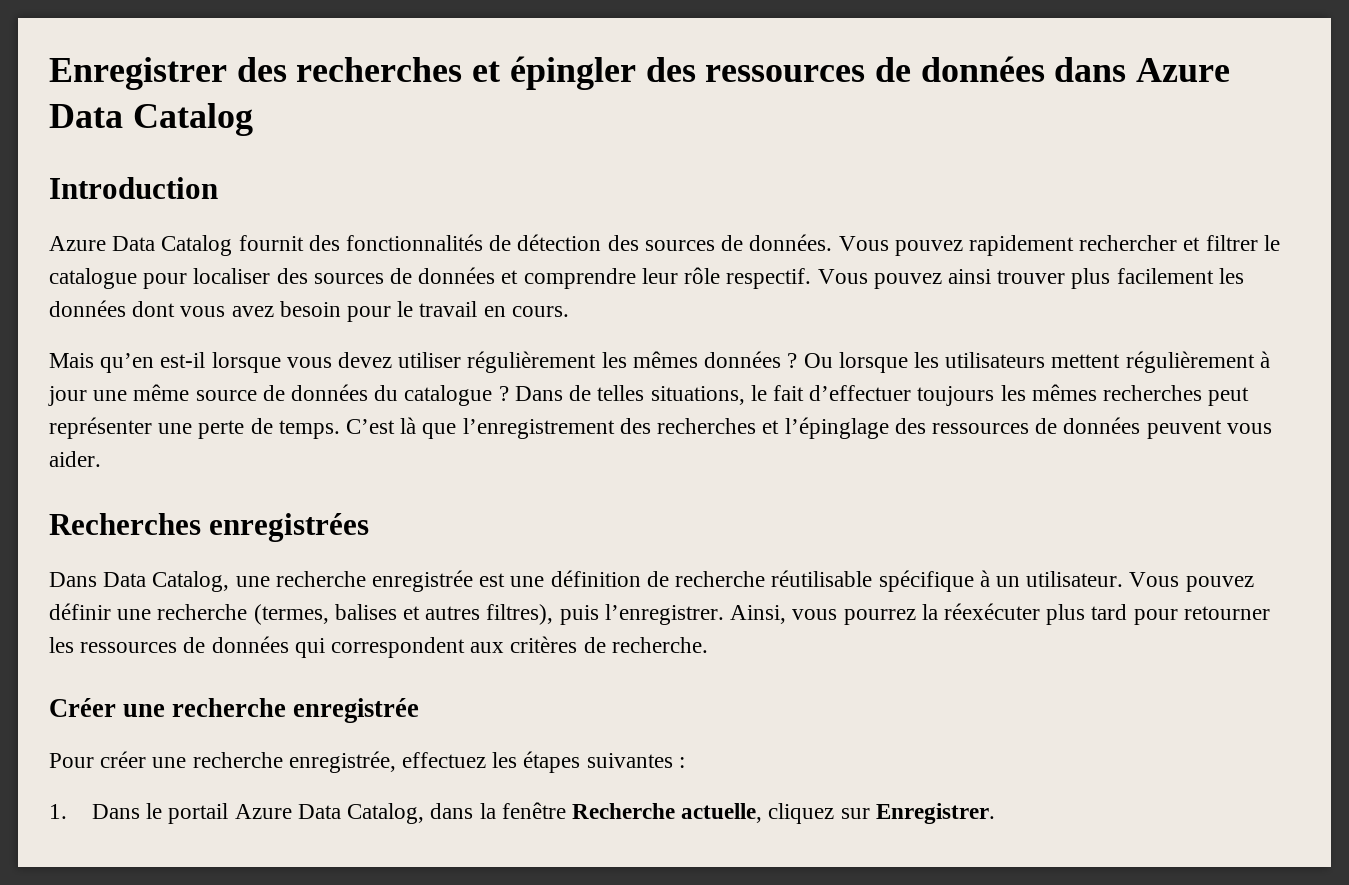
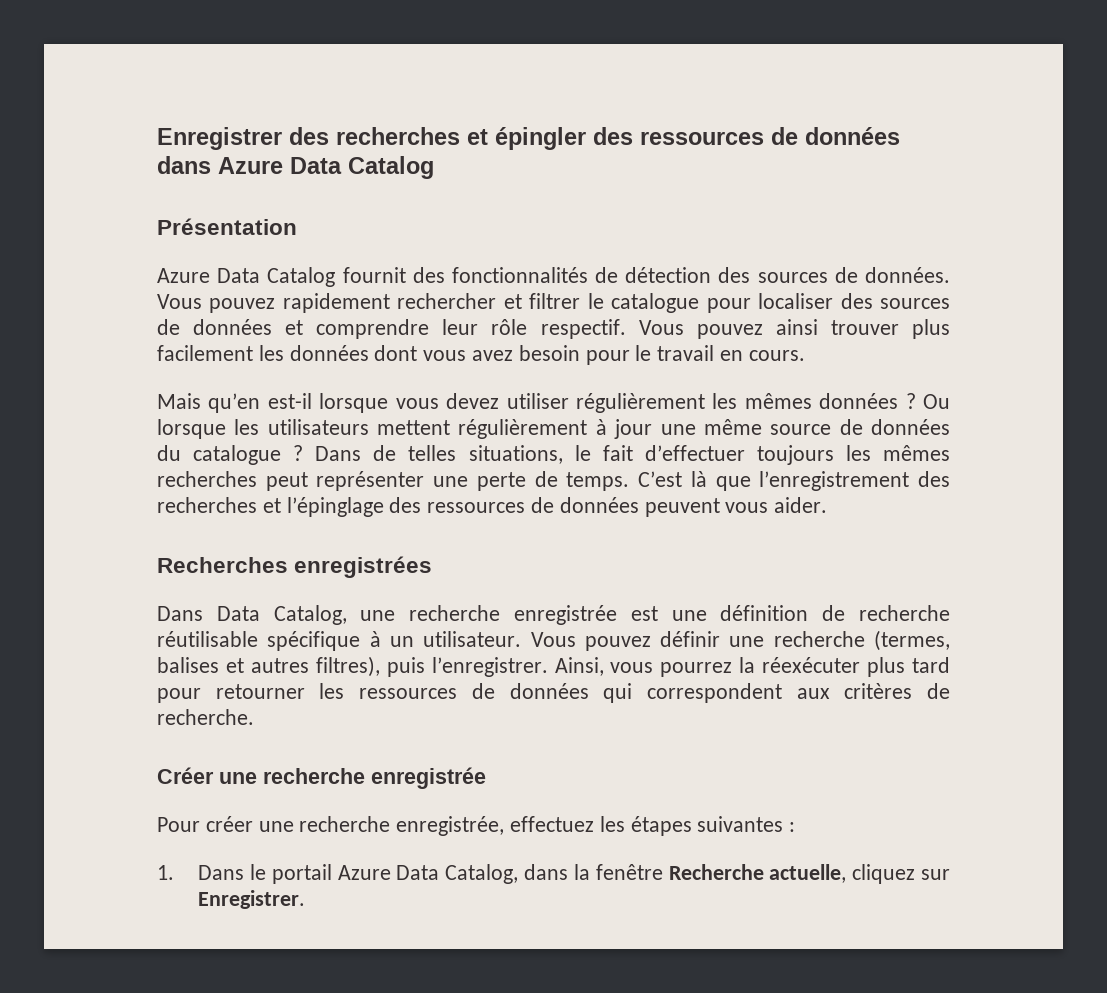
- Introduction
+ Présentation

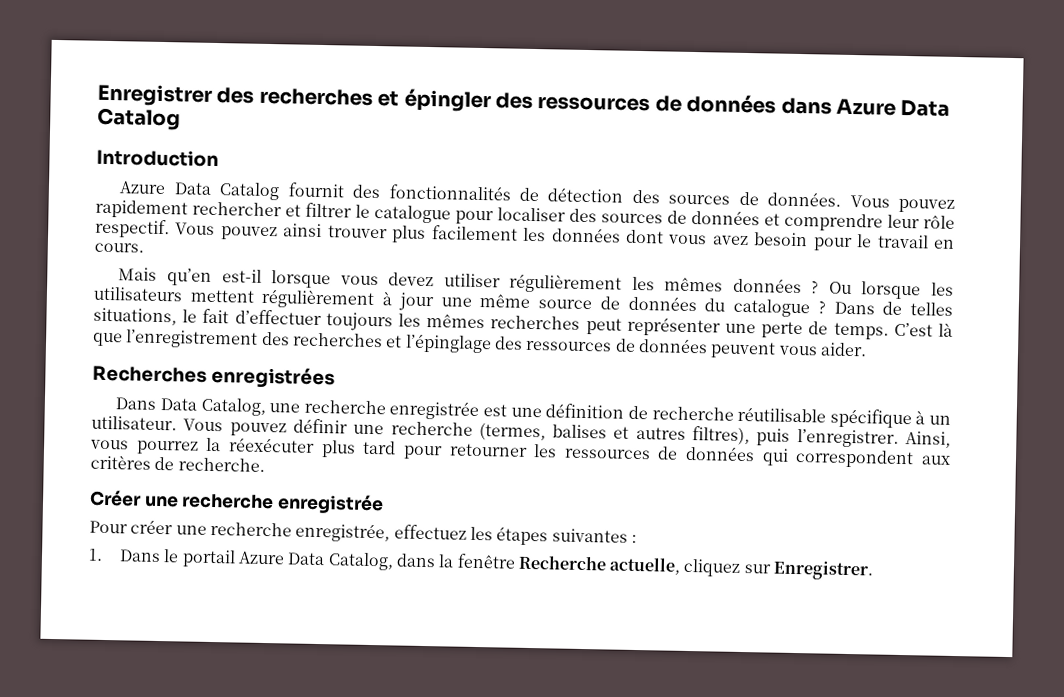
- Présentation
+ Introduction

